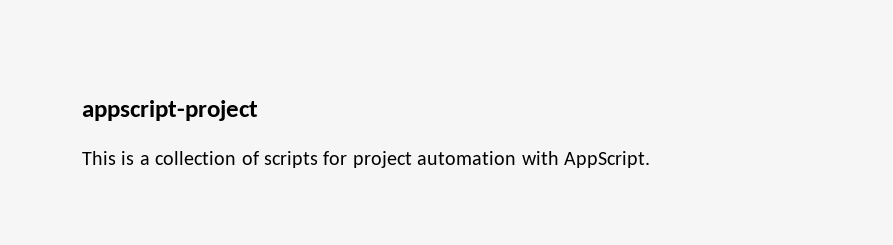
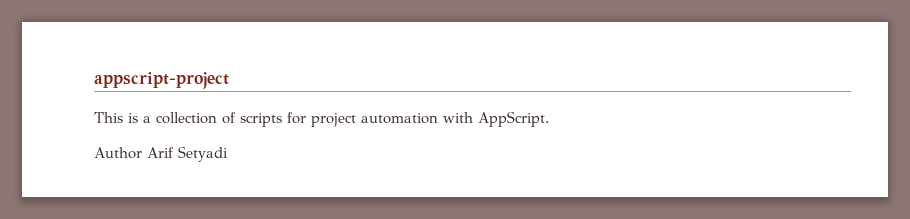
+ Author Arif Setyadi

